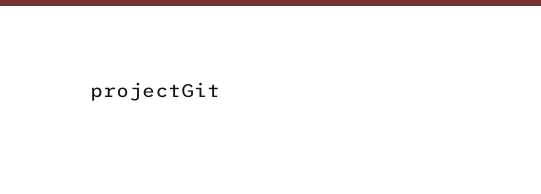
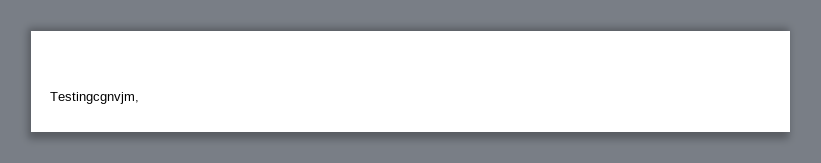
- projectGit
+ Testingcgnvjm,

